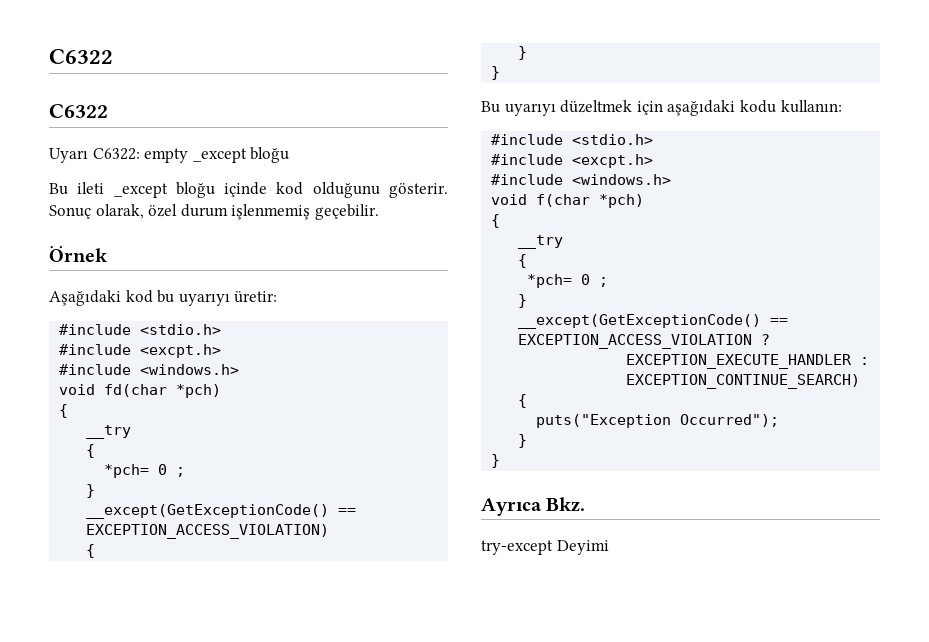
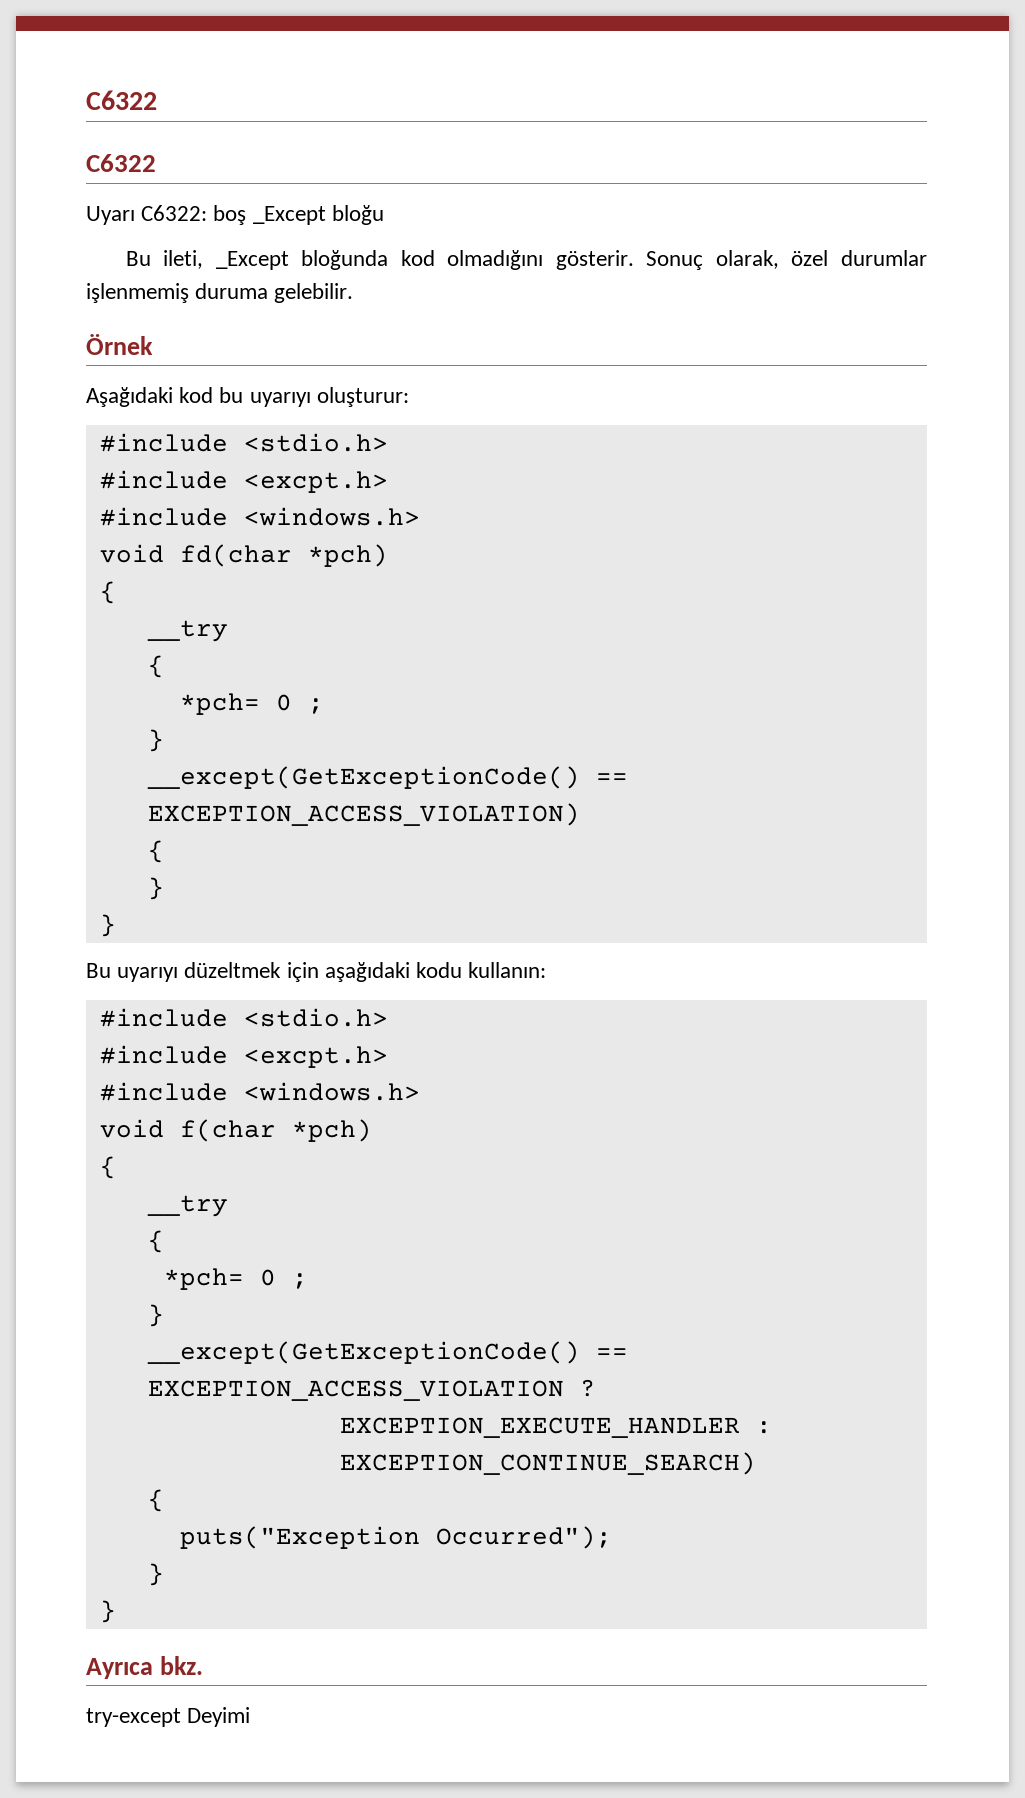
- Uyarı C6322: empty _except bloğu
+ Uyarı C6322: boş _Except bloğu
- Bu ileti _except bloğu içinde kod olduğunu gösterir. Sonuç olarak, özel durum işlenmemiş geçebilir.
+ Bu ileti, _Except bloğunda kod olmadığını gösterir. Sonuç olarak, özel durumlar işlenmemiş duruma gelebilir.
- Aşağıdaki kod bu uyarıyı üretir:
+ Aşağıdaki kod bu uyarıyı oluşturur:
- Ayrıca Bkz.
+ Ayrıca bkz.

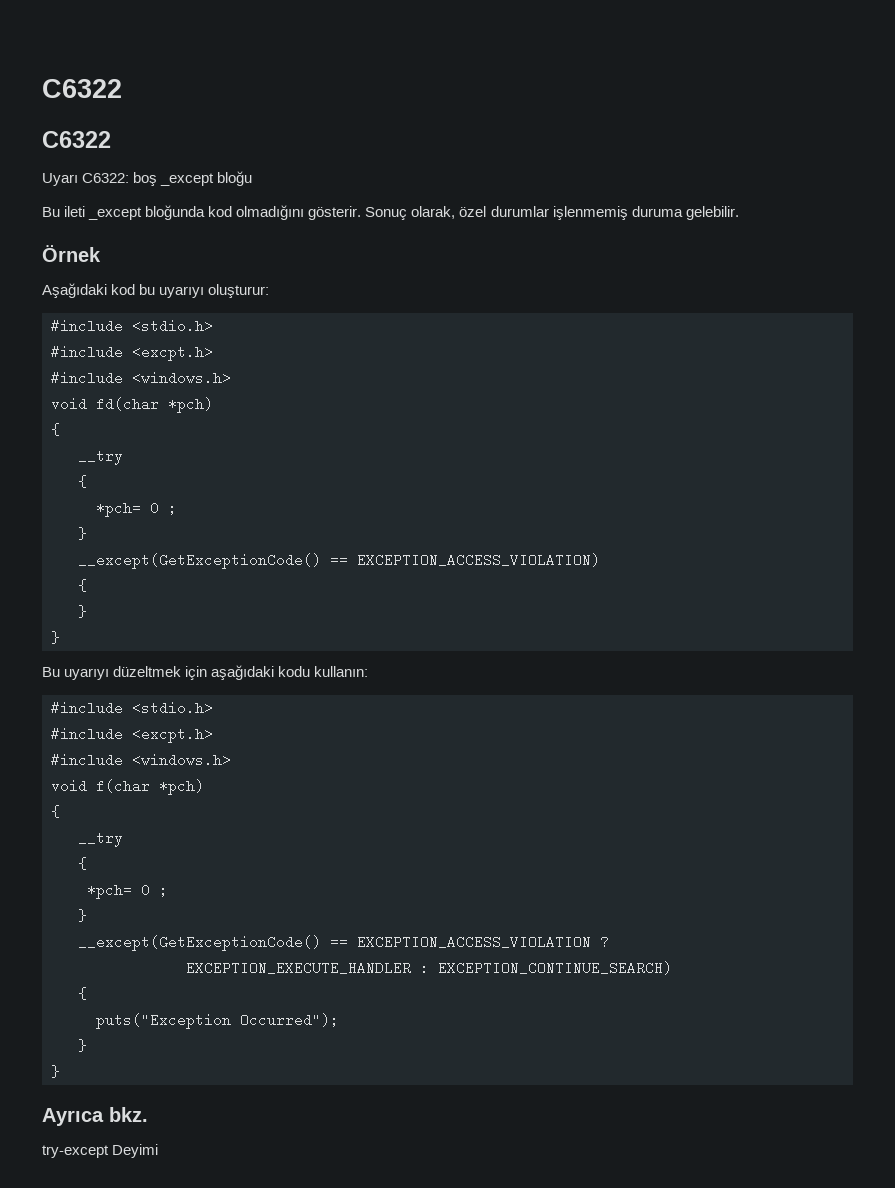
- Uyarı C6322: boş _Except bloğu
+ Uyarı C6322: boş _except bloğu
- Bu ileti, _Except bloğunda kod olmadığını gösterir.
+ Bu ileti _except bloğunda kod olmadığını gösterir.

